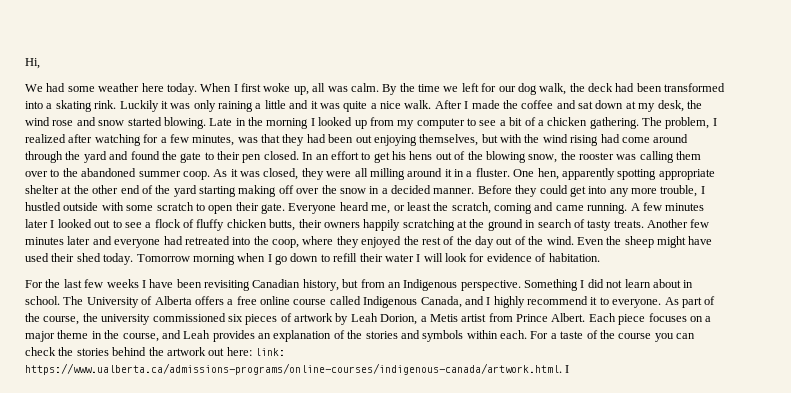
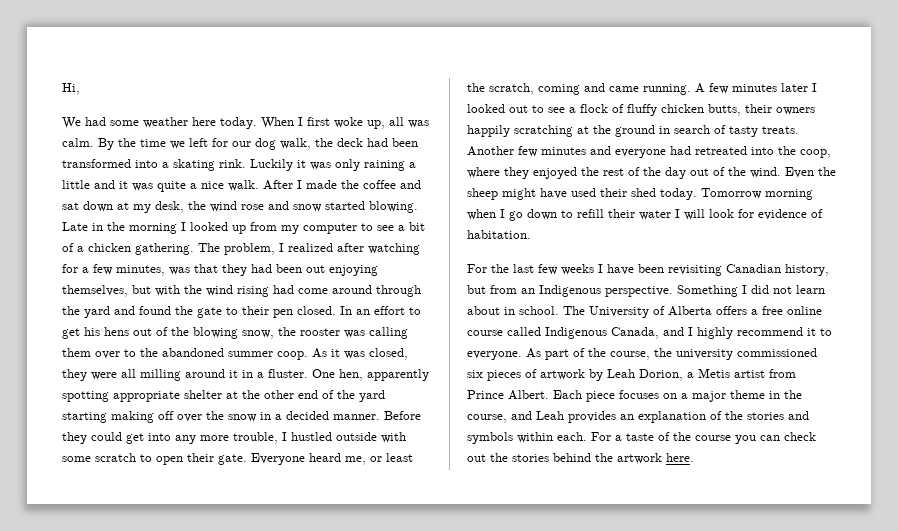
- Another few minutes later and everyone had retreated into the coop, where they enjoyed the rest of the day out of the wind.
+ Another few minutes and everyone had retreated into the coop, where they enjoyed the rest of the day out of the wind.
- For a taste of the course you can check the stories behind the artwork out here: link: https://www.ualberta.ca/admissions-programs/online-courses/indigenous-canada/artwork.html. I
+ For a taste of the course you can check out the stories behind the artwork here.

